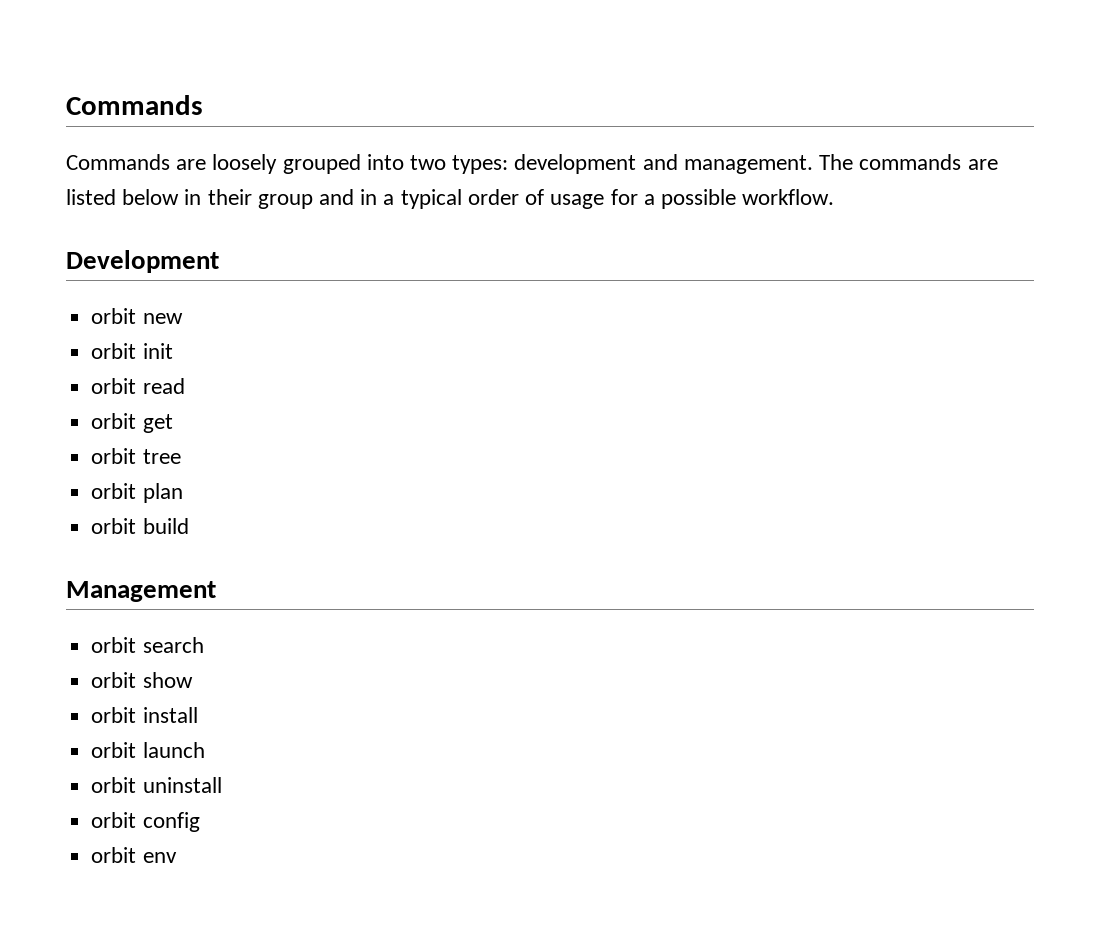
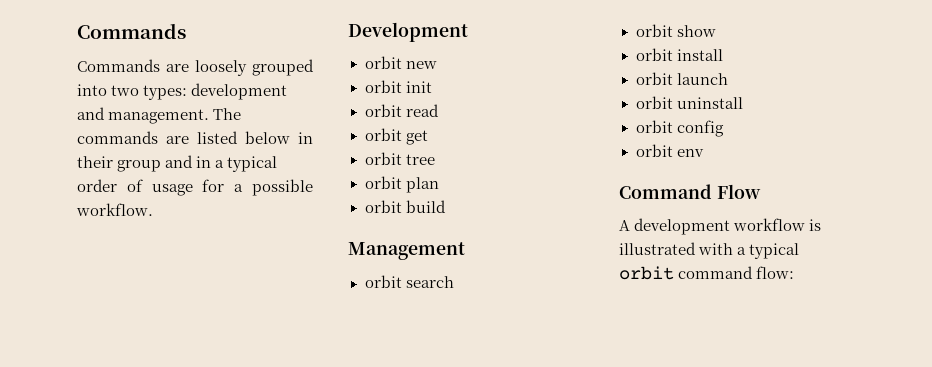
+ Command Flow
+ A development workflow is illustrated with a typical orbit command flow:

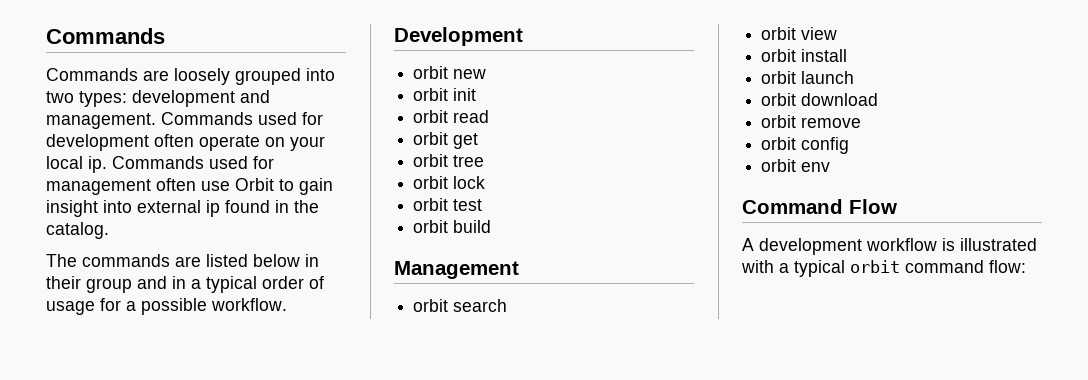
- Commands are loosely grouped into two types: development and management. The commands are listed below in their group and in a typical order of usage for a possible workflow.
+ Commands are loosely grouped into two types: development and management. Commands used for development often operate on your local ip. Commands used for management often use Orbit to gain insight into external ip found in the catalog.
+ The commands are listed below in their group and in a typical order of usage for a possible workflow.
- orbit plan
+ orbit lock
+ orbit test
- orbit show
+ orbit view
- orbit uninstall
+ orbit download
+ orbit remove

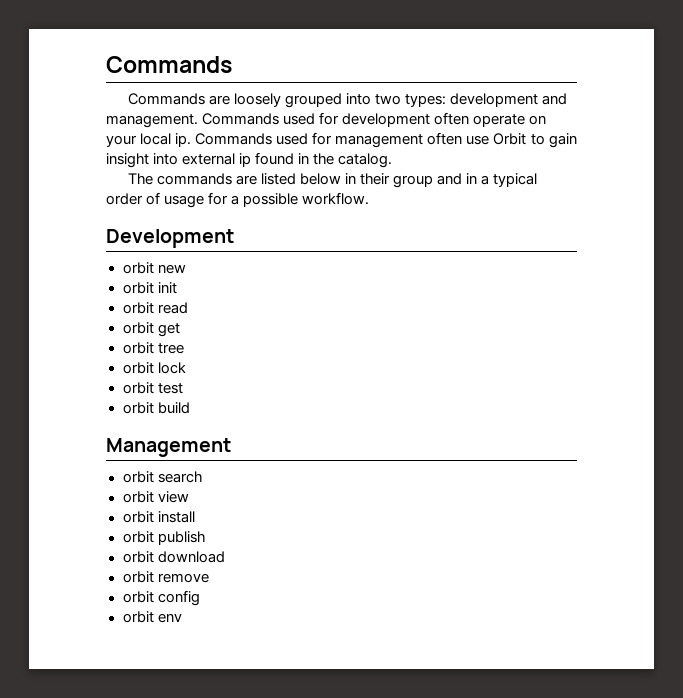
- orbit launch
+ orbit publish
- Command Flow
- A development workflow is illustrated with a typical orbit command flow:

